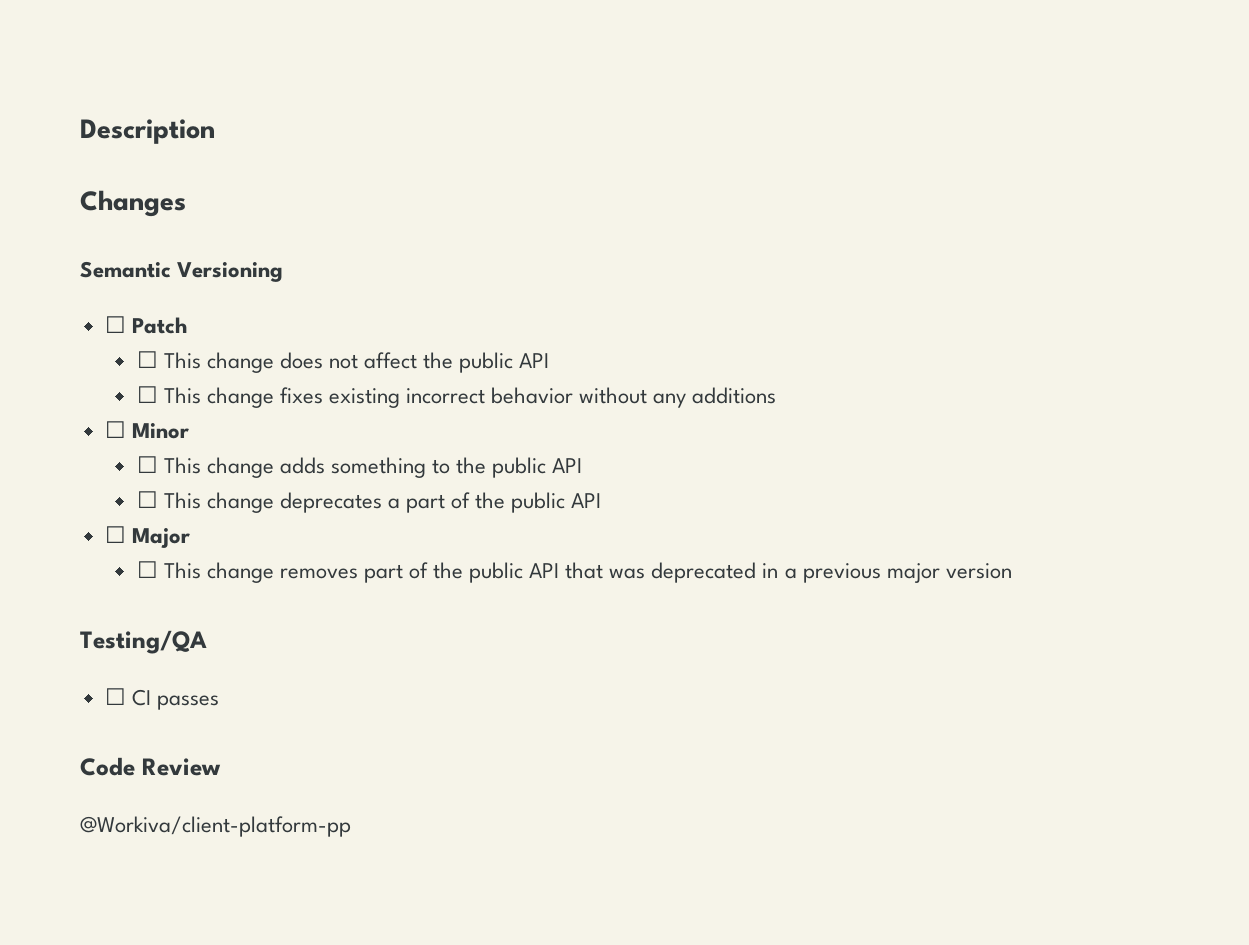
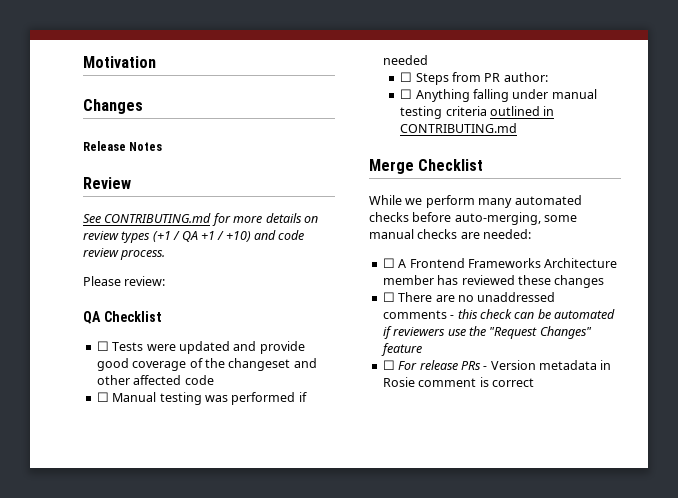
- Description
+ Motivation
- Semantic Versioning
- ☐ Patch
- ☐ This change does not affect the public API
- ☐ This change fixes existing incorrect behavior without any additions
- ☐ Minor
- ☐ This change adds something to the public API
- ☐ This change deprecates a part of the public API
- ☐ Major
- ☐ This change removes part of the public API that was deprecated in a previous major version
- Testing/QA
- ☐ CI passes
- Code Review
- @Workiva/client-platform-pp
+ Release Notes
+ Review
+ See CONTRIBUTING.md for more details on review types (+1 / QA +1 / +10) and code review process.
+ Please review:
+ QA Checklist
+ ☐ Tests were updated and provide good coverage of the changeset and other affected code
+ ☐ Manual testing was performed if needed
+ ☐ Steps from PR author:
+ ☐ Anything falling under manual testing criteria outlined in CONTRIBUTING.md
+ Merge Checklist
+ While we perform many automated checks before auto-merging, some manual checks are needed:
+ ☐ A Frontend Frameworks Architecture member has reviewed these changes
+ ☐ There are no unaddressed comments - this check can be automated if reviewers use the "Request Changes" feature
+ ☐ For release PRs - Version metadata in Rosie comment is correct

